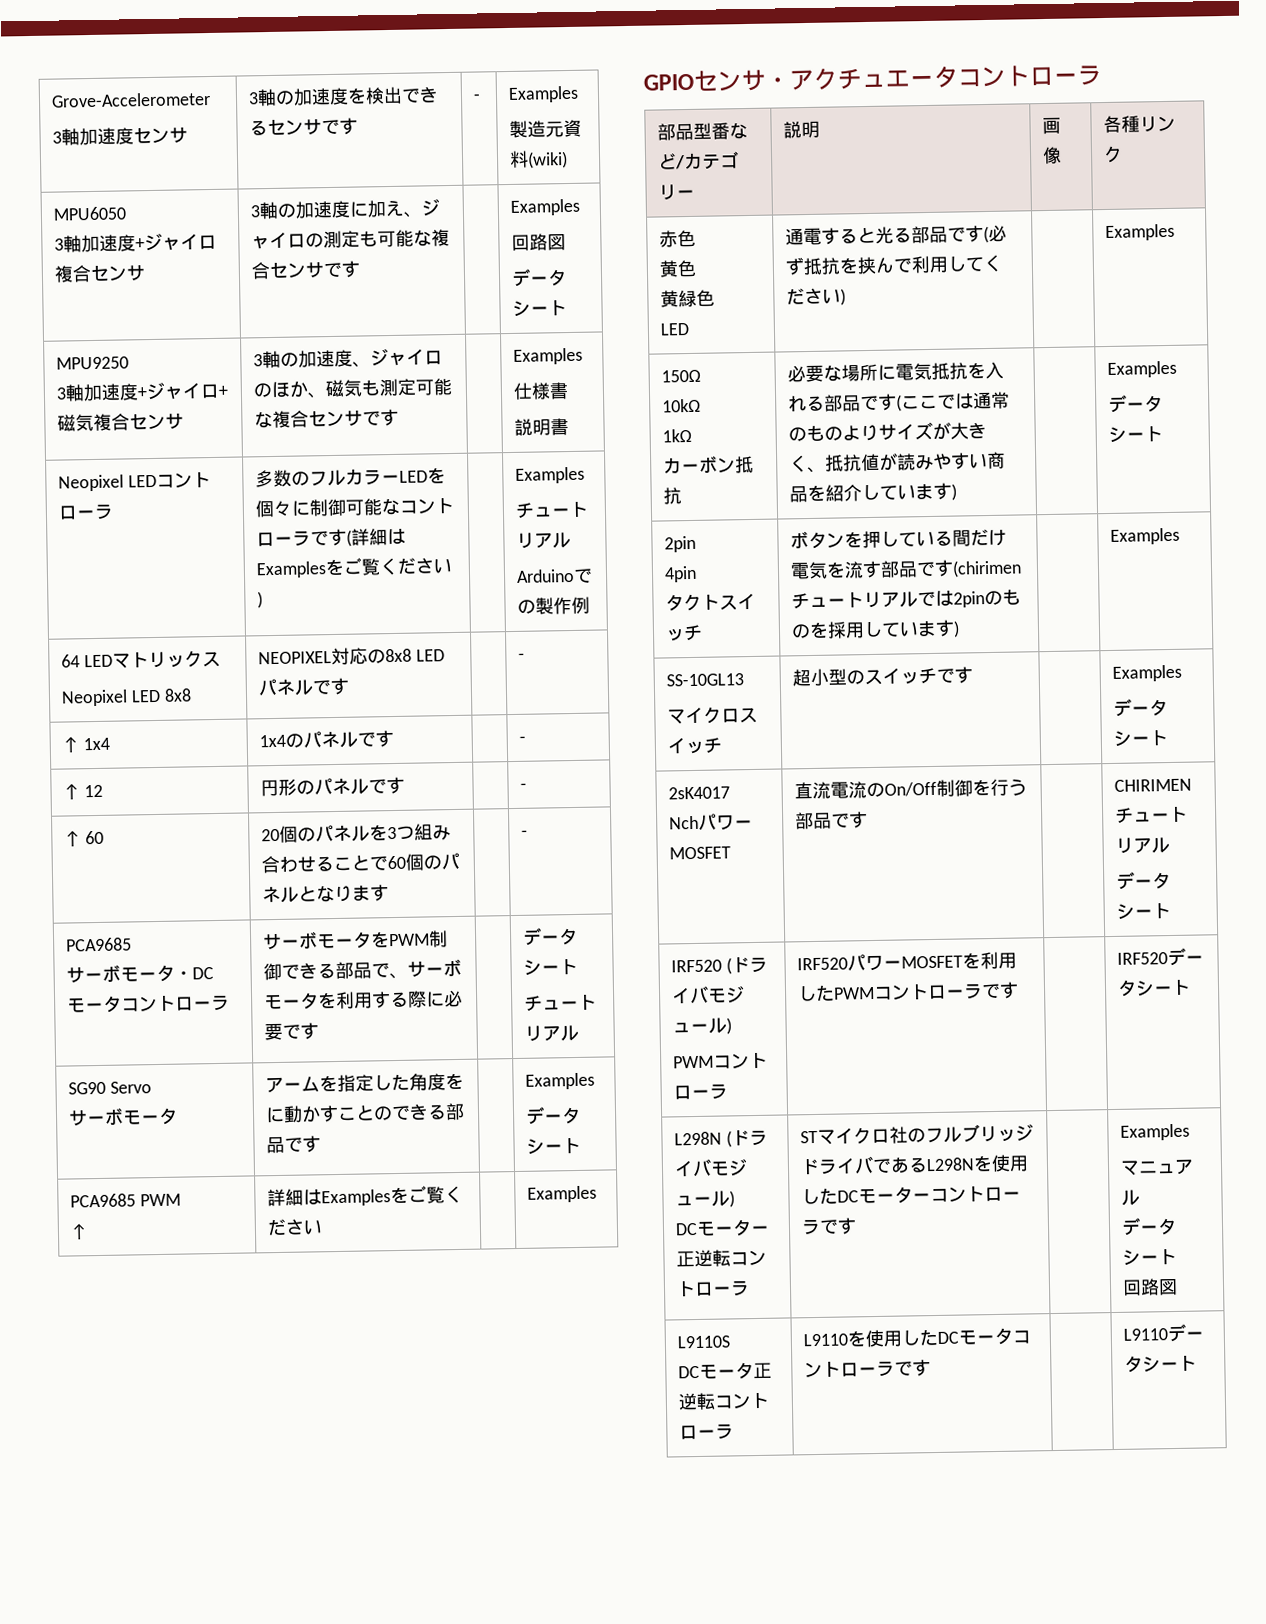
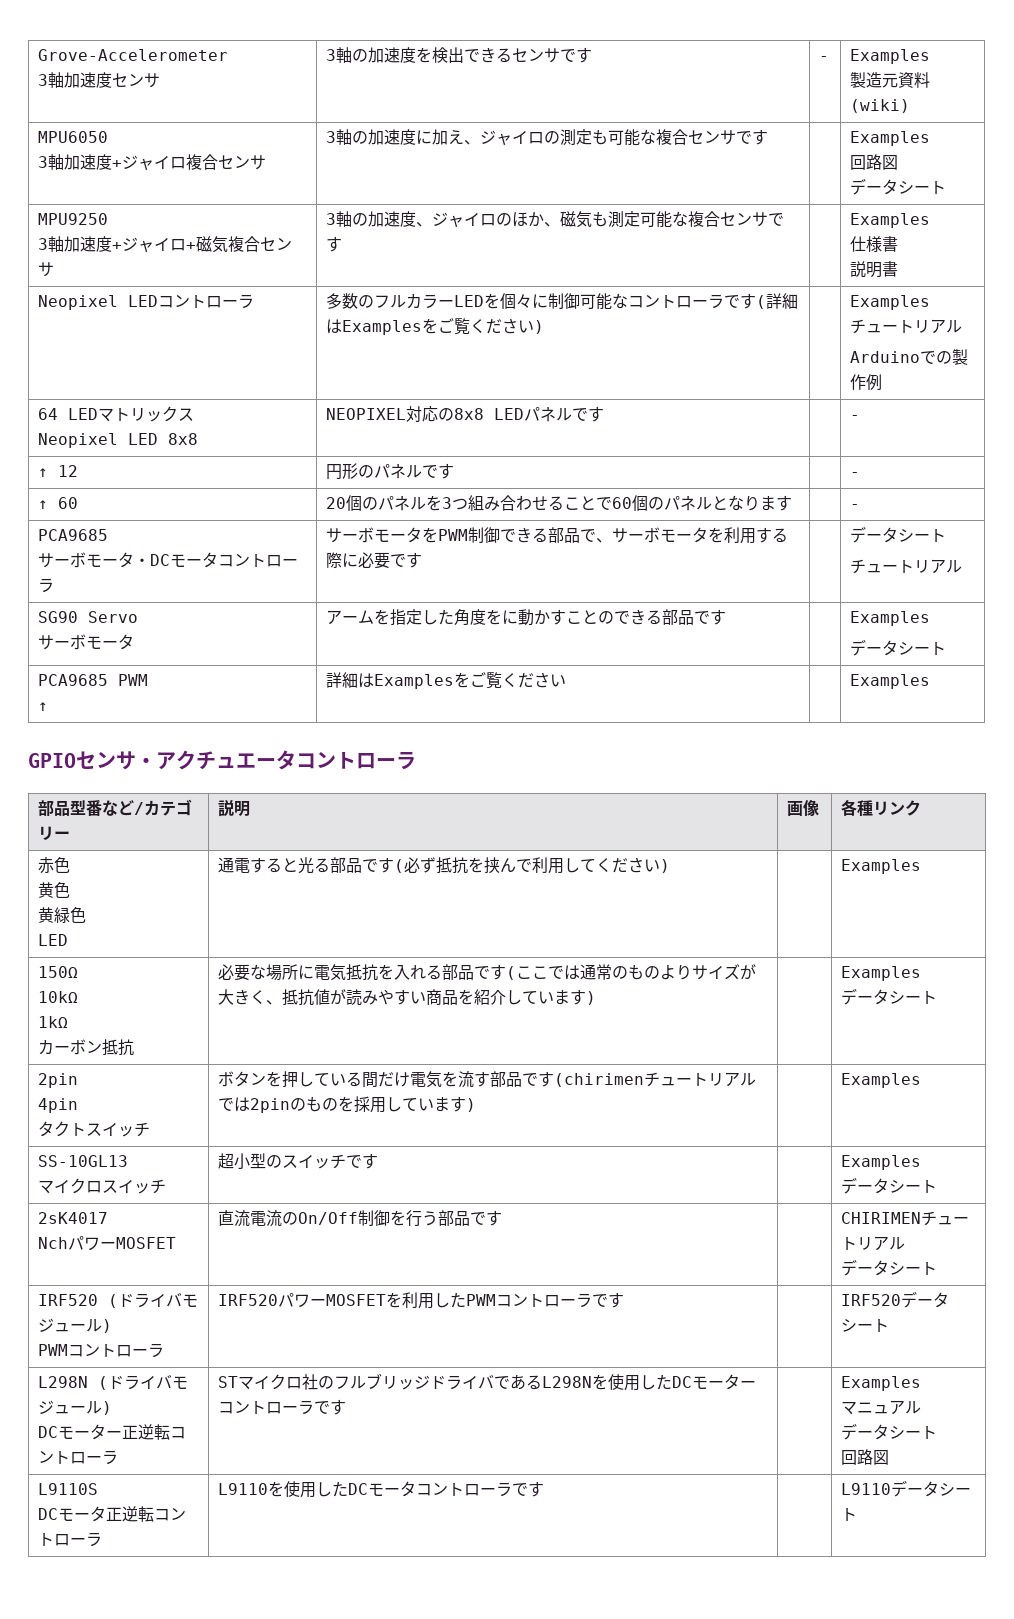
- ↑ 1x4 | 1x4のパネルです | | -

